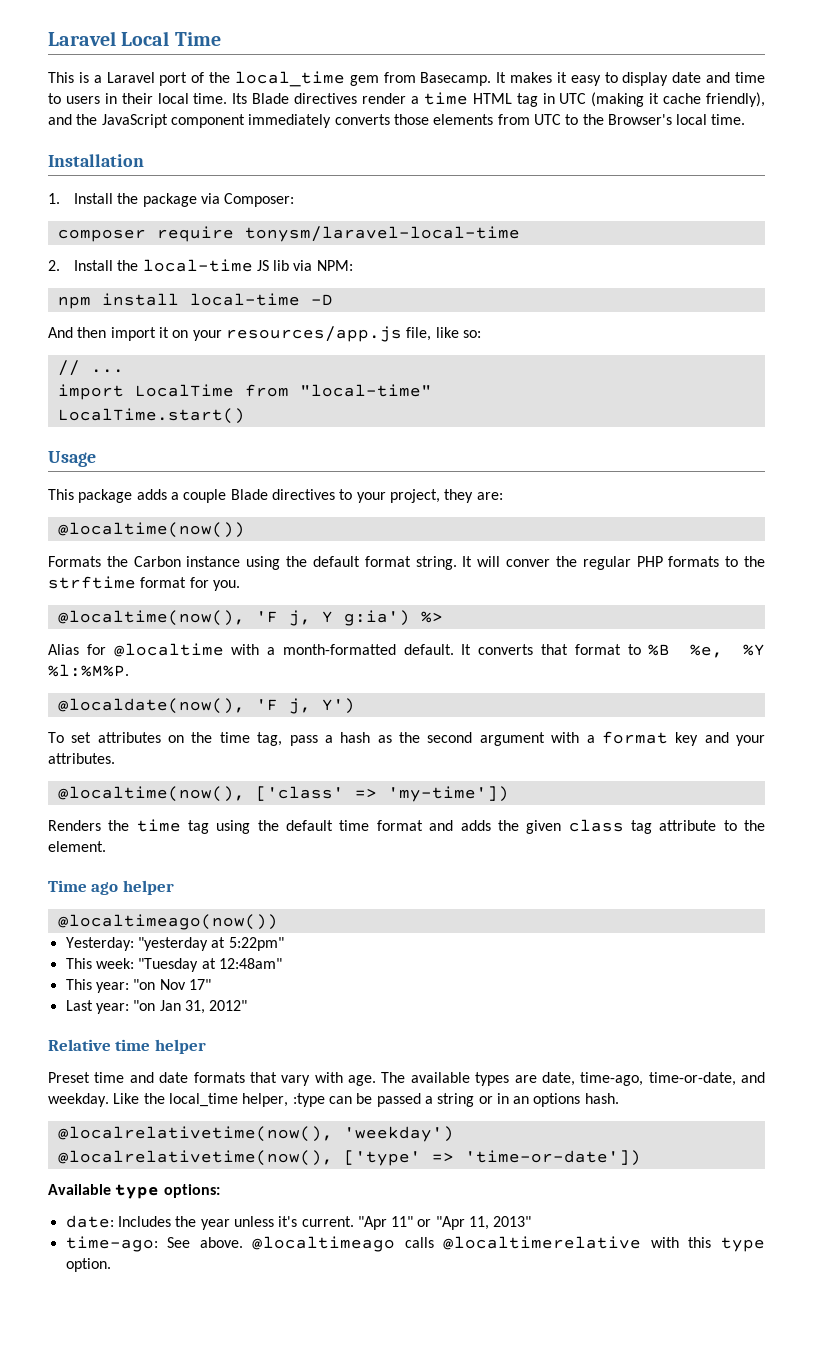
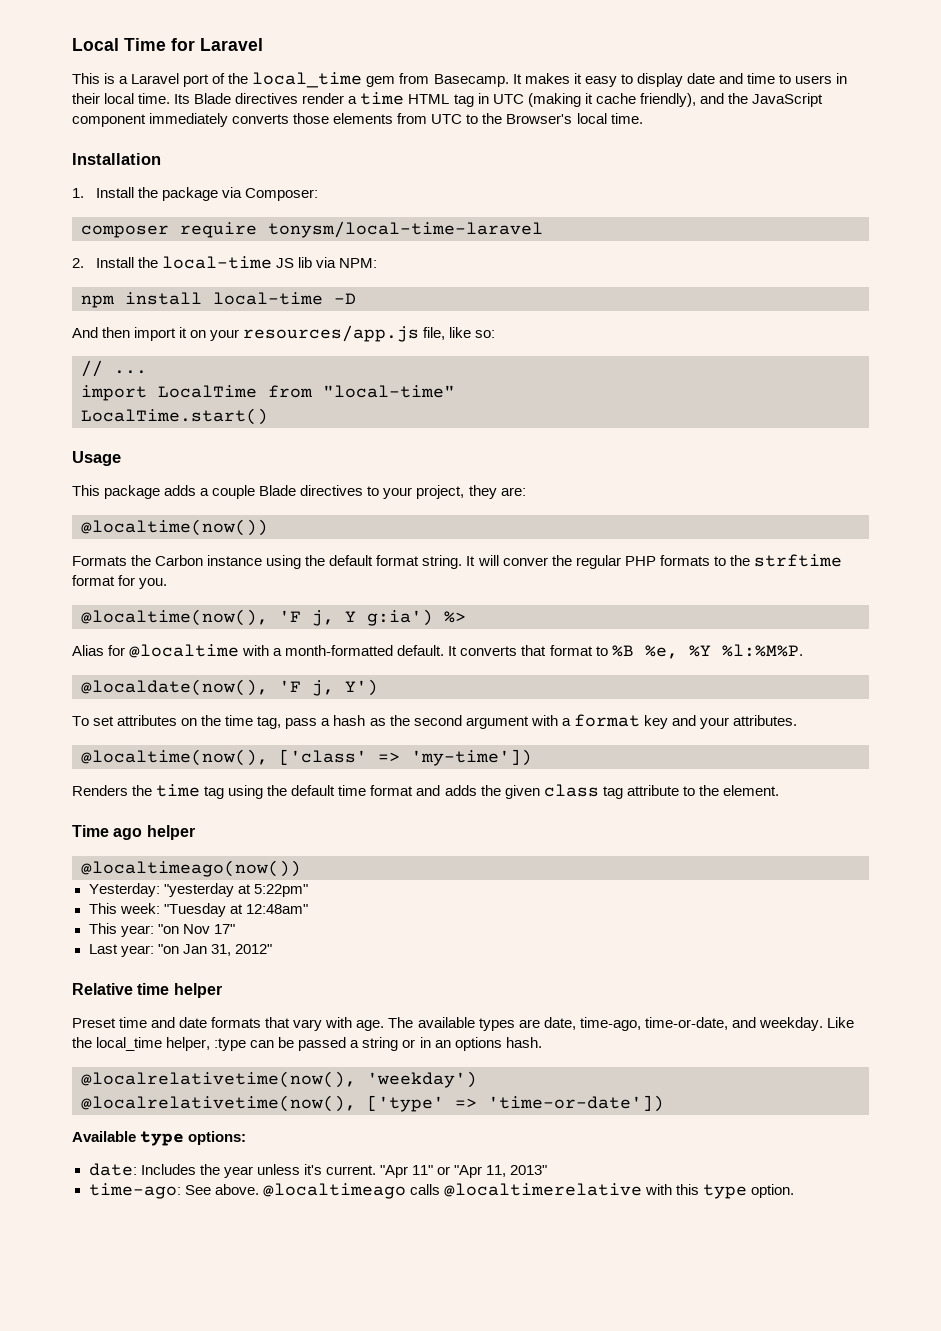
- Laravel Local Time
+ Local Time for Laravel
- composer require tonysm/laravel-local-time
+ composer require tonysm/local-time-laravel

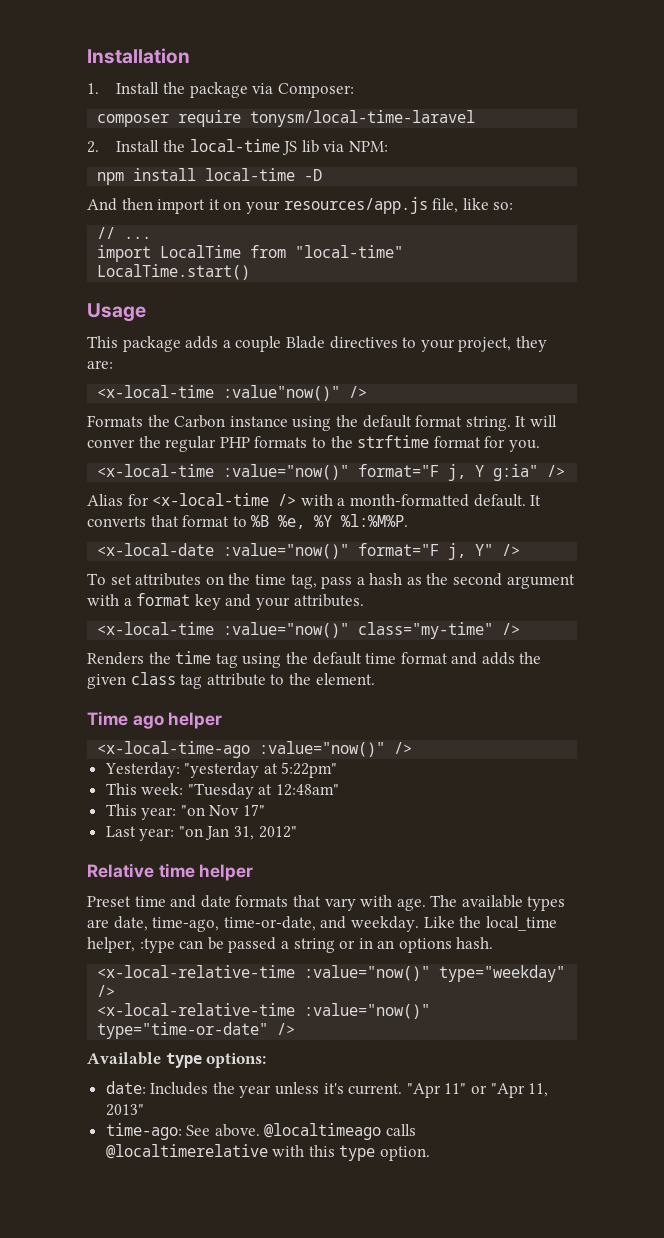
- Local Time for Laravel
- This is a Laravel port of the local_time gem from Basecamp. It makes it easy to display date and time to users in their local time. Its Blade directives render a time HTML tag in UTC (making it cache friendly), and the JavaScript component immediately converts those elements from UTC to the Browser's local time.
- @localtime(now())
+ <x-local-time :value"now()" />
- @localtime(now(), 'F j, Y g:ia') %>
+ <x-local-time :value="now()" format="F j, Y g:ia" />
- Alias for @localtime with a month-formatted default.
+ Alias for <x-local-time /> with a month-formatted default.
- @localdate(now(), 'F j, Y')
+ <x-local-date :value="now()" format="F j, Y" />
- @localtime(now(), ['class' => 'my-time'])
+ <x-local-time :value="now()" class="my-time" />
- @localtimeago(now())
+ <x-local-time-ago :value="now()" />
- @localrelativetime(now(), 'weekday')
- @localrelativetime(now(), ['type' => 'time-or-date'])
+ <x-local-relative-time :value="now()" type="weekday" />
+ <x-local-relative-time :value="now()" type="time-or-date" />

